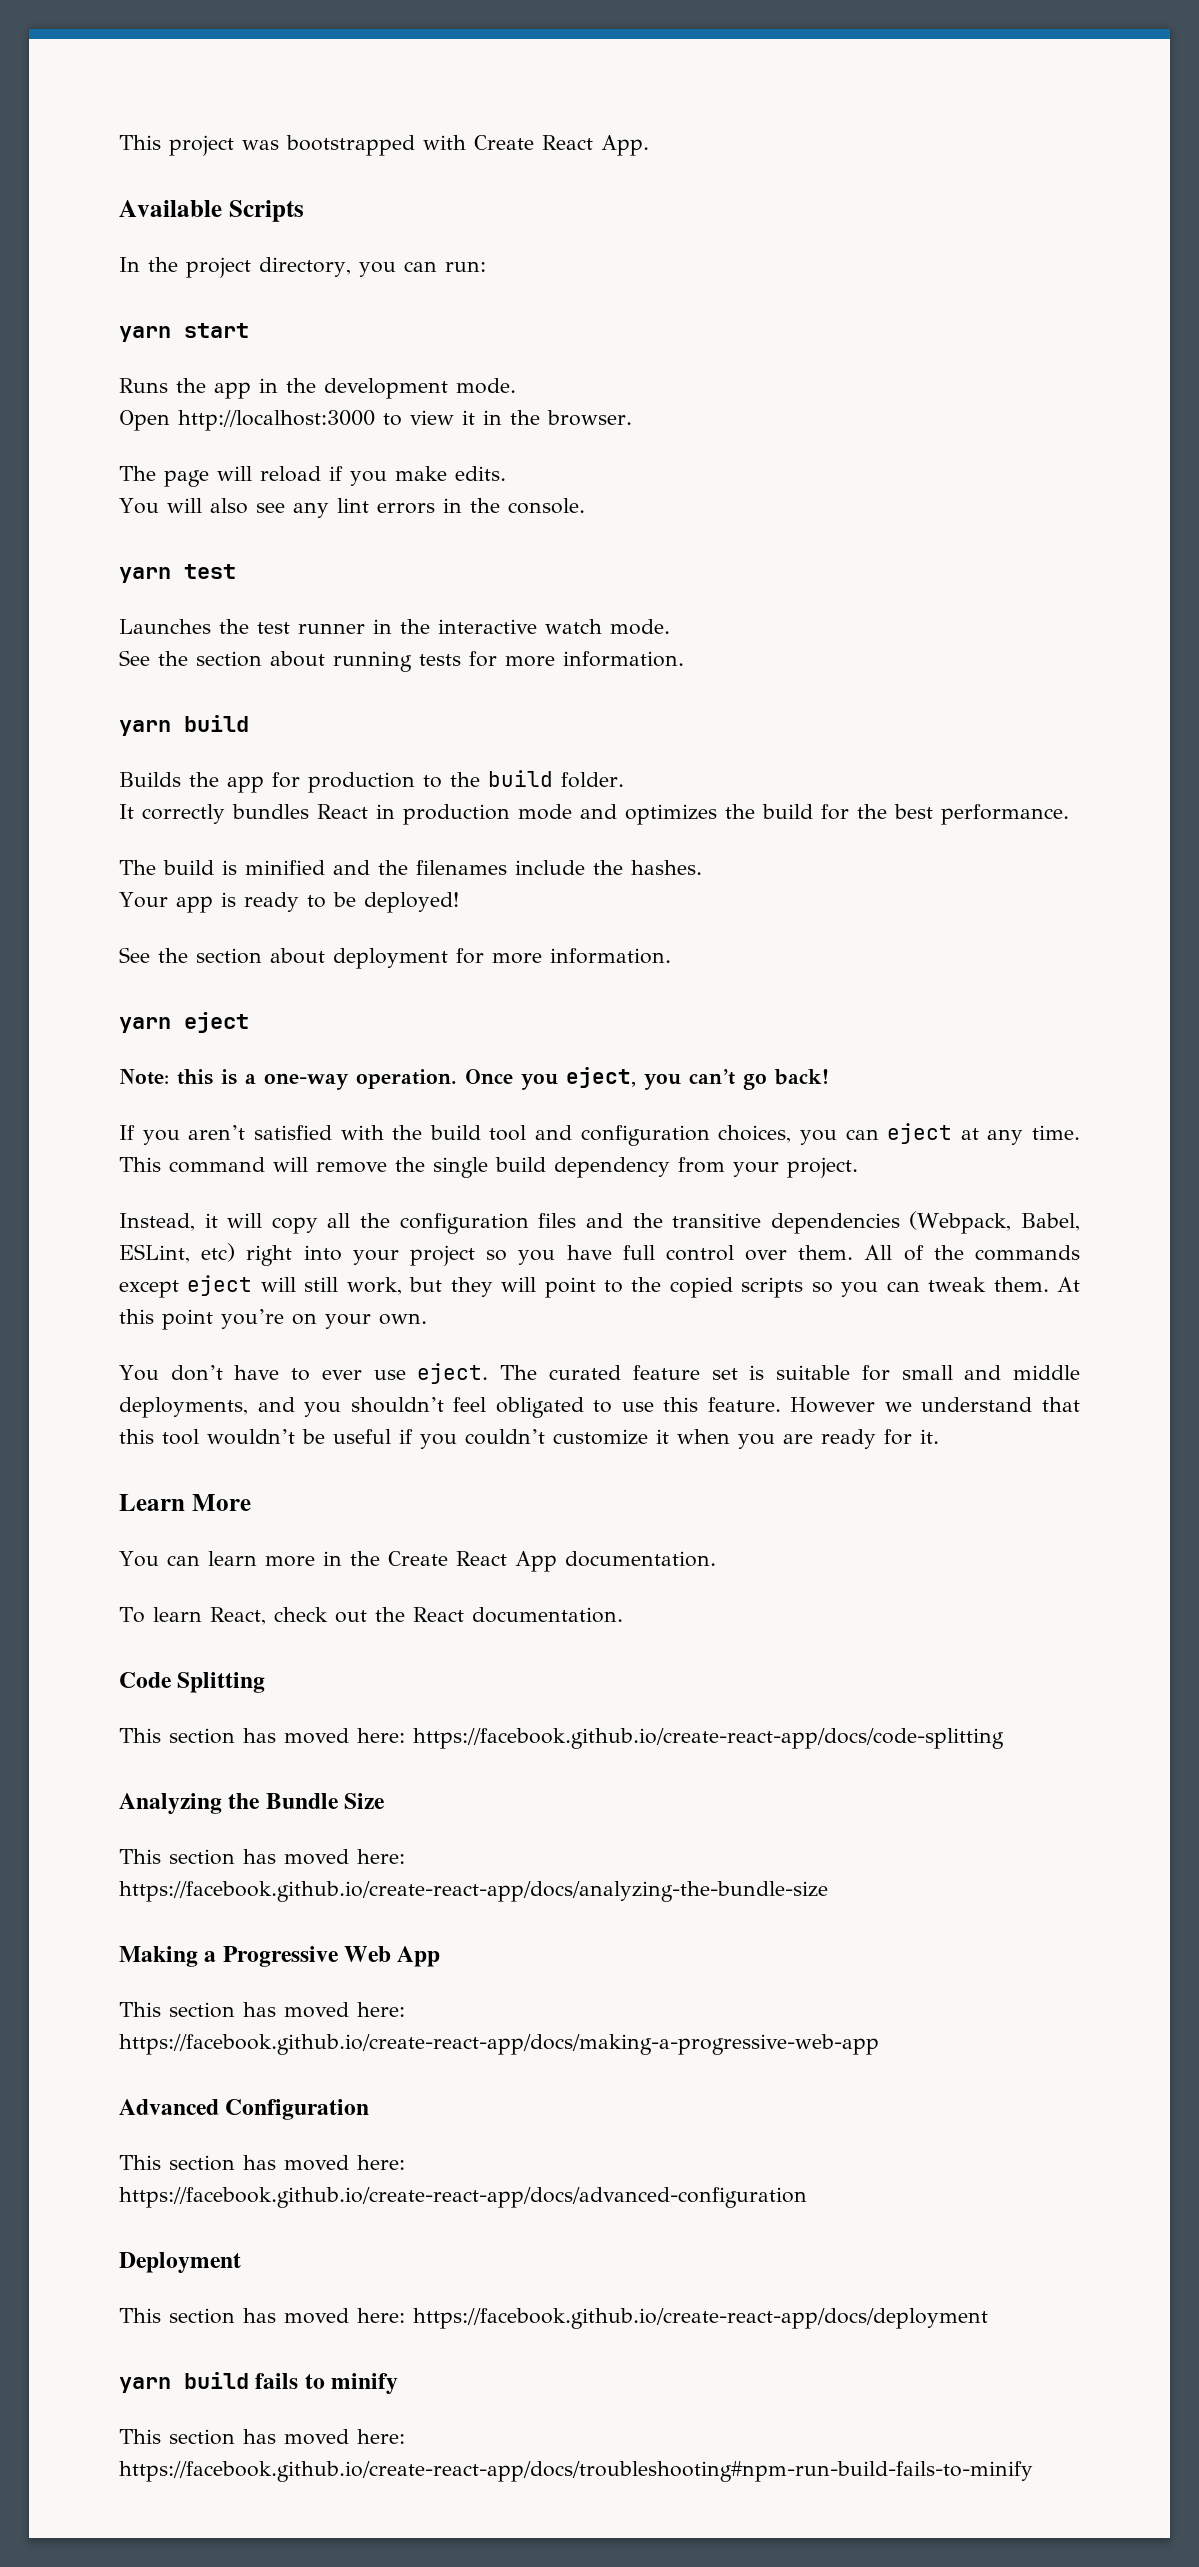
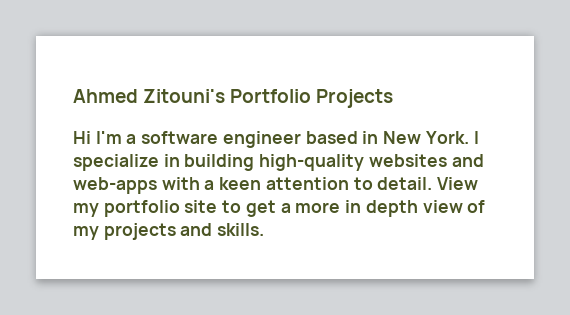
- This project was bootstrapped with Create React App.
- Available Scripts
- In the project directory, you can run:
- yarn start
- Runs the app in the development mode.
- Open http://localhost:3000 to view it in the browser.
- The page will reload if you make edits.
- You will also see any lint errors in the console.
- yarn test
- Launches the test runner in the interactive watch mode.
- See the section about running tests for more information.
- yarn build
- Builds the app for production to the build folder.
- It correctly bundles React in production mode and optimizes the build for the best performance.
- The build is minified and the filenames include the hashes.
- Your app is ready to be deployed!
- See the section about deployment for more information.
- yarn eject
- Note: this is a one-way operation. Once you eject, you can’t go back!
- If you aren’t satisfied with the build tool and configuration choices, you can eject at any time. This command will remove the single build dependency from your project.
- Instead, it will copy all the configuration files and the transitive dependencies (Webpack, Babel, ESLint, etc) right into your project so you have full control over them. All of the commands except eject will still work, but they will point to the copied scripts so you can tweak them. At this point you’re on your own.
- You don’t have to ever use eject. The curated feature set is suitable for small and middle deployments, and you shouldn’t feel obligated to use this feature. However we understand that this tool wouldn’t be useful if you couldn’t customize it when you are ready for it.
- Learn More
- You can learn more in the Create React App documentation.
- To learn React, check out the React documentation.
- Code Splitting
- This section has moved here: https://facebook.github.io/create-react-app/docs/code-splitting
- Analyzing the Bundle Size
- This section has moved here: https://facebook.github.io/create-react-app/docs/analyzing-the-bundle-size
- Making a Progressive Web App
- This section has moved here: https://facebook.github.io/create-react-app/docs/making-a-progressive-web-app
- Advanced Configuration
- This section has moved here: https://facebook.github.io/create-react-app/docs/advanced-configuration
- Deployment
- This section has moved here: https://facebook.github.io/create-react-app/docs/deployment
- yarn build fails to minify
- This section has moved here: https://facebook.github.io/create-react-app/docs/troubleshooting#npm-run-build-fails-to-minify
+ Ahmed Zitouni's Portfolio Projects
+ Hi I'm a software engineer based in New York. I specialize in building high-quality websites and web-apps with a keen attention to detail. View my portfolio site to get a more in depth view of my projects and skills.

